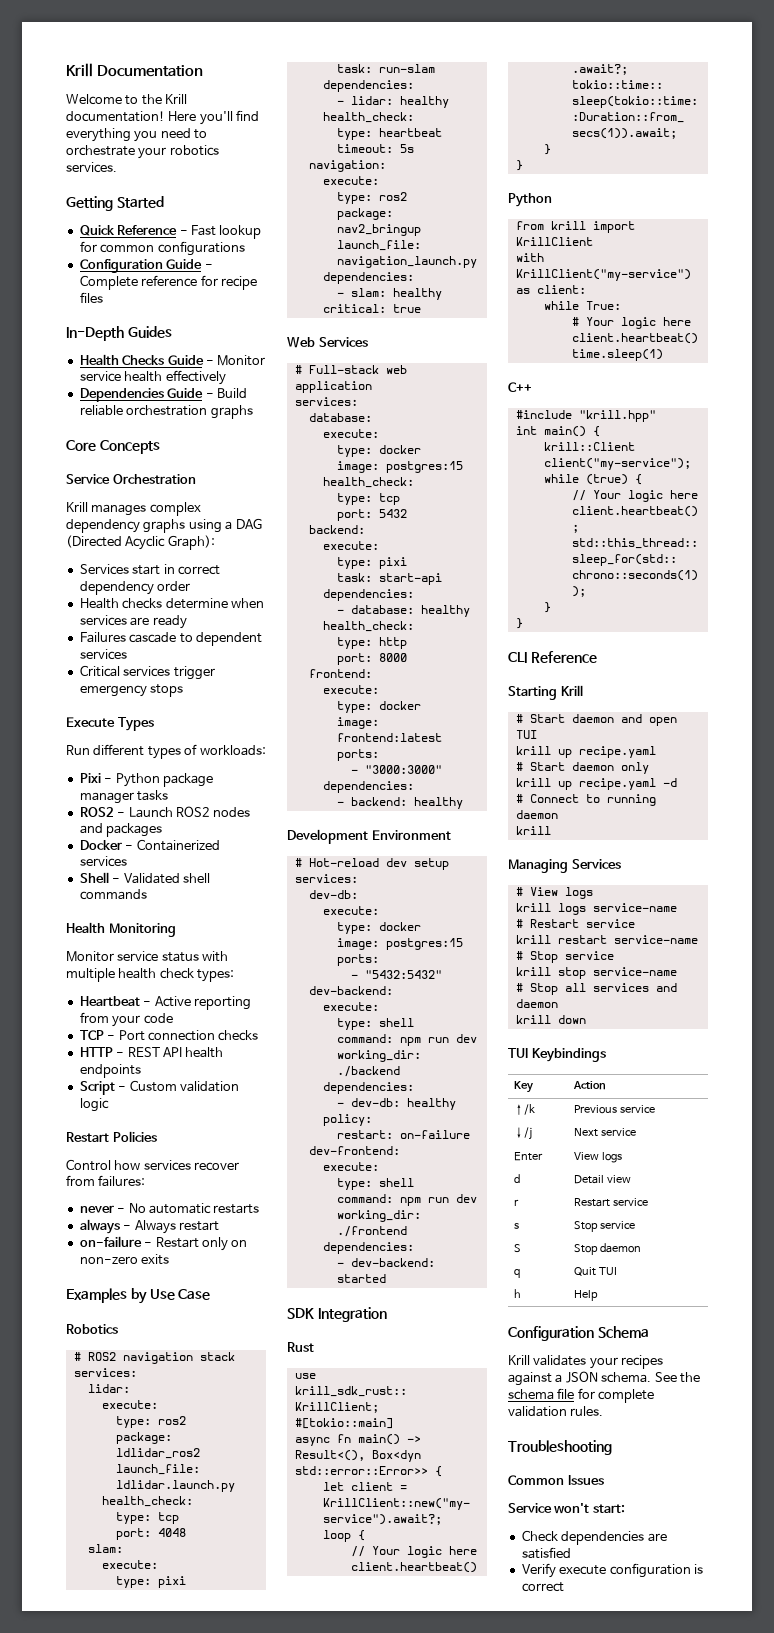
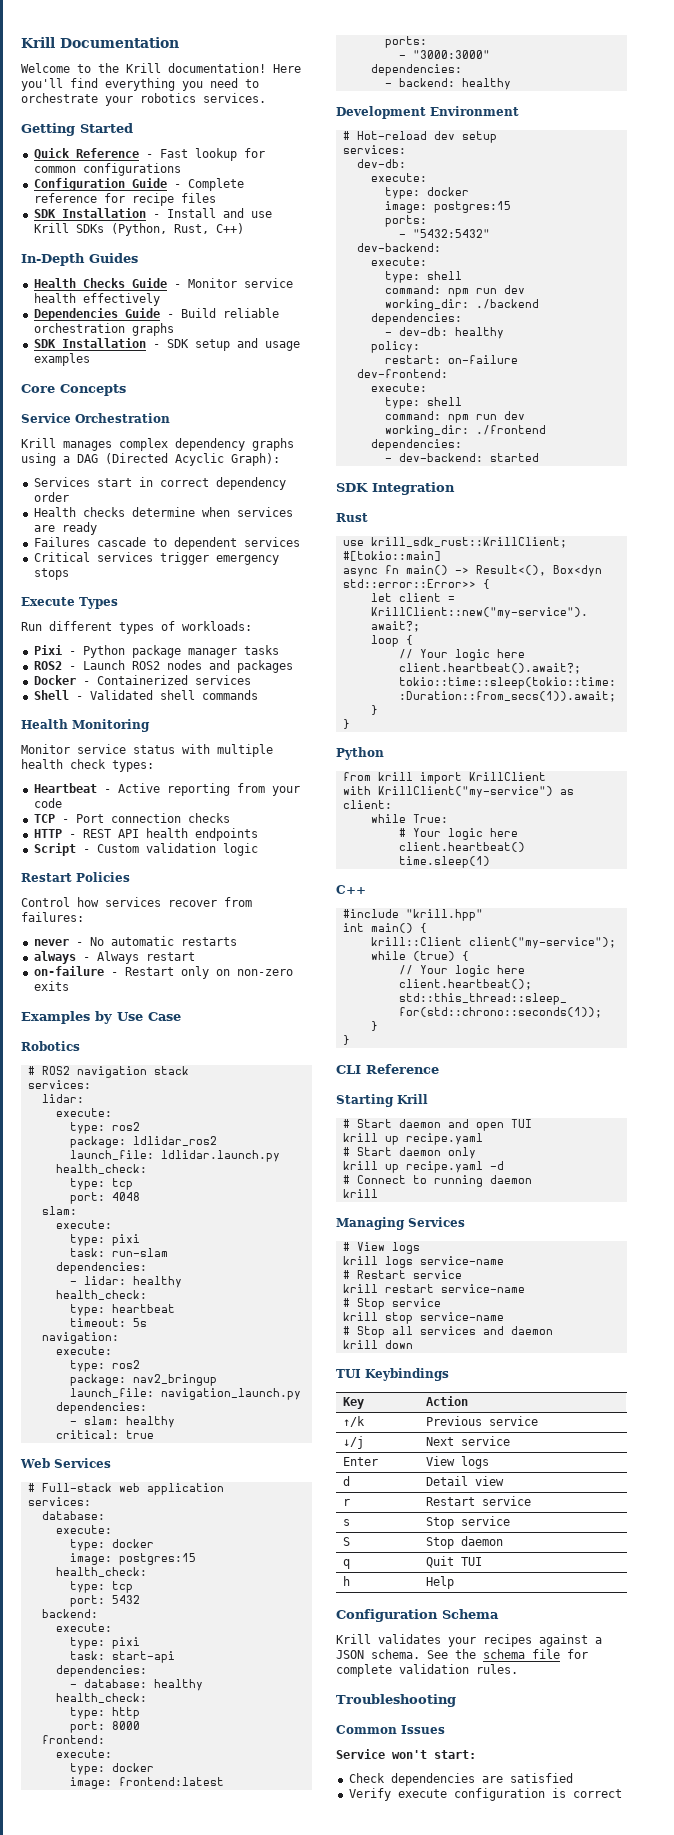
+ SDK Installation - Install and use Krill SDKs (Python, Rust, C++)
+ SDK Installation - SDK setup and usage examples

